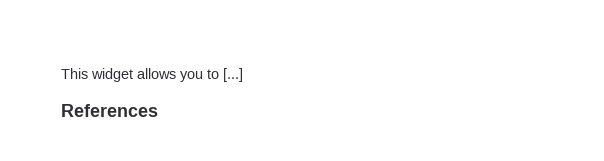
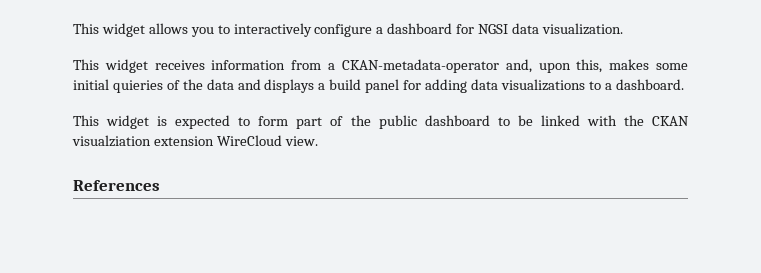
- This widget allows you to [...]
+ This widget allows you to interactively configure a dashboard for NGSI data visualization.
+ This widget receives information from a CKAN-metadata-operator and, upon this, makes some initial quieries of the data and displays a build panel for adding data visualizations to a dashboard.
+ This widget is expected to form part of the public dashboard to be linked with the CKAN visualziation extension WireCloud view.

